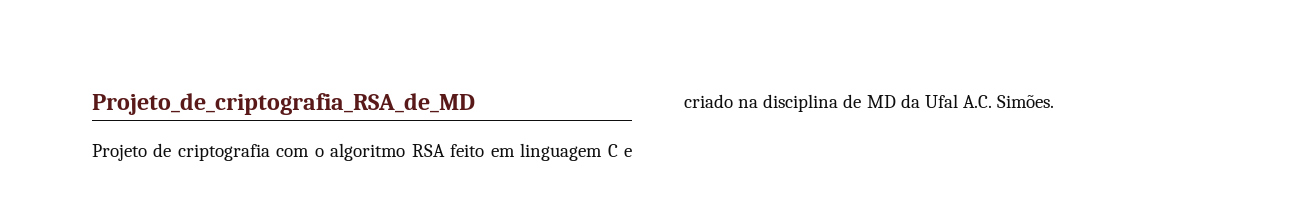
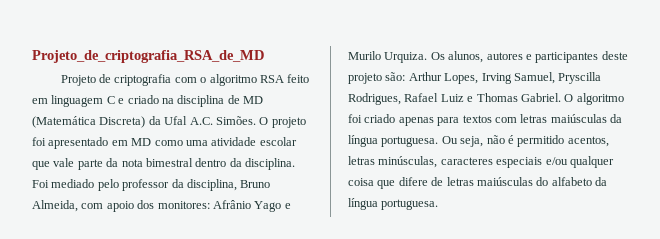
- Projeto de criptografia com o algoritmo RSA feito em linguagem C e criado na disciplina de MD da Ufal A.C. Simões.
+ Projeto de criptografia com o algoritmo RSA feito em linguagem C e criado na disciplina de MD (Matemática Discreta) da Ufal A.C. Simões.
+ O projeto foi apresentado em MD como uma atividade escolar que vale parte da nota bimestral dentro da disciplina. Foi mediado pelo professor da disciplina, Bruno Almeida, com apoio dos monitores: Afrânio Yago e Murilo Urquiza. Os alunos, autores e participantes deste projeto são: Arthur Lopes, Irving Samuel, Pryscilla Rodrigues, Rafael Luiz e Thomas Gabriel. O algoritmo foi criado apenas para textos com letras maiúsculas da língua portuguesa. Ou seja, não é permitido acentos, letras minúsculas, caracteres especiais e/ou qualquer coisa que difere de letras maiúsculas do alfabeto da língua portuguesa.

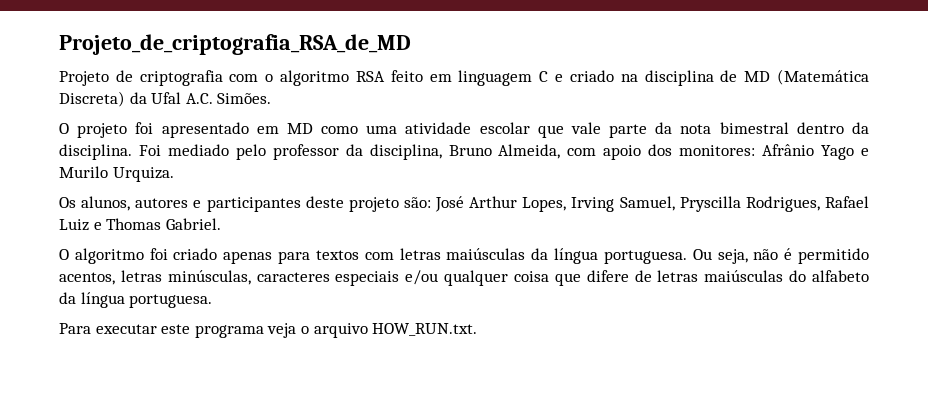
- Projeto de criptografia com o algoritmo RSA feito em linguagem C e criado na disciplina de MD (Matemática Discreta) da Ufal A.C. Simões. O projeto foi apresentado em MD como uma atividade escolar que vale parte da nota bimestral dentro da disciplina.
+ Projeto de criptografia com o algoritmo RSA feito em linguagem C e criado na disciplina de MD (Matemática Discreta) da Ufal A.C. Simões.
+ O projeto foi apresentado em MD como uma atividade escolar que vale parte da nota bimestral dentro da disciplina.
- Foi mediado pelo professor da disciplina, Bruno Almeida, com apoio dos monitores: Afrânio Yago e Murilo Urquiza. Os alunos, autores e participantes deste projeto são: Arthur Lopes, Irving Samuel, Pryscilla Rodrigues, Rafael Luiz e Thomas Gabriel. O algoritmo foi criado apenas para textos com letras maiúsculas da língua portuguesa.
+ Foi mediado pelo professor da disciplina, Bruno Almeida, com apoio dos monitores: Afrânio Yago e Murilo Urquiza.
+ Os alunos, autores e participantes deste projeto são: José Arthur Lopes, Irving Samuel, Pryscilla Rodrigues, Rafael Luiz e Thomas Gabriel.
+ O algoritmo foi criado apenas para textos com letras maiúsculas da língua portuguesa.
+ Para executar este programa veja o arquivo HOW_RUN.txt.

